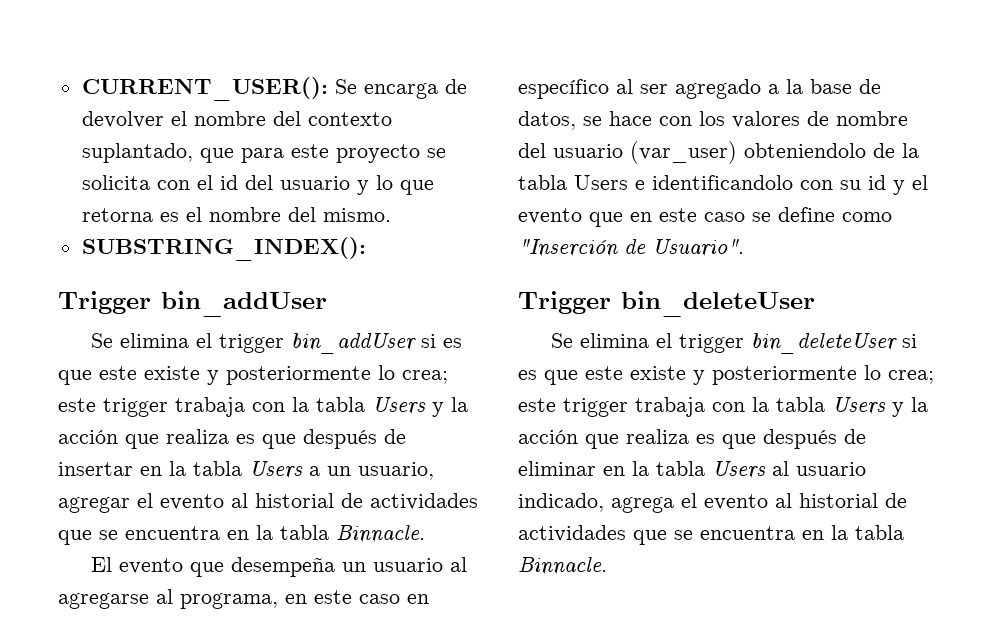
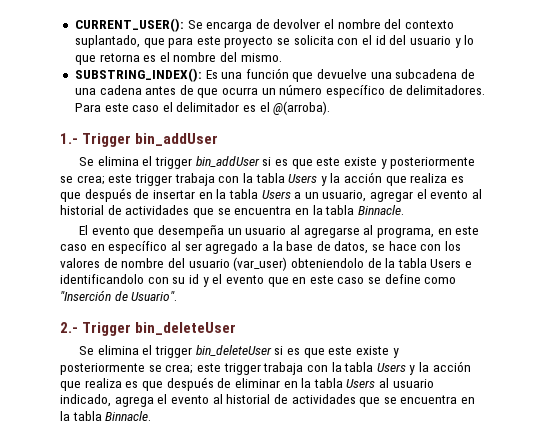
- SUBSTRING_INDEX():
- Trigger bin_addUser
+ SUBSTRING_INDEX(): Es una función que devuelve una subcadena de una cadena antes de que ocurra un número específico de delimitadores. Para este caso el delimitador es el @(arroba).
+ 1.- Trigger bin_addUser
- Se elimina el trigger bin_addUser si es que este existe y posteriormente lo crea; este trigger trabaja con la tabla Users y la acción que realiza es que después de insertar en la tabla Users a un usuario, agregar el evento al historial de actividades que se encuentra en la tabla Binnacle.
+ Se elimina el trigger bin_addUser si es que este existe y posteriormente se crea; este trigger trabaja con la tabla Users y la acción que realiza es que después de insertar en la tabla Users a un usuario, agregar el evento al historial de actividades que se encuentra en la tabla Binnacle.
- Trigger bin_deleteUser
+ 2.- Trigger bin_deleteUser
- Se elimina el trigger bin_deleteUser si es que este existe y posteriormente lo crea; este trigger trabaja con la tabla Users y la acción que realiza es que después de eliminar en la tabla Users al usuario indicado, agrega el evento al historial de actividades que se encuentra en la tabla Binnacle.
+ Se elimina el trigger bin_deleteUser si es que este existe y posteriormente se crea; este trigger trabaja con la tabla Users y la acción que realiza es que después de eliminar en la tabla Users al usuario indicado, agrega el evento al historial de actividades que se encuentra en la tabla Binnacle.

